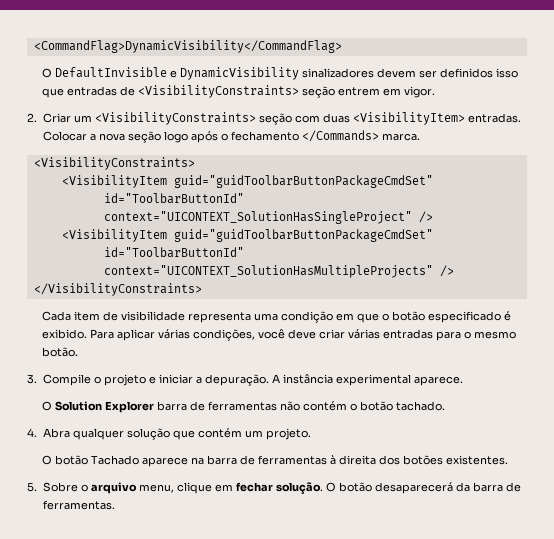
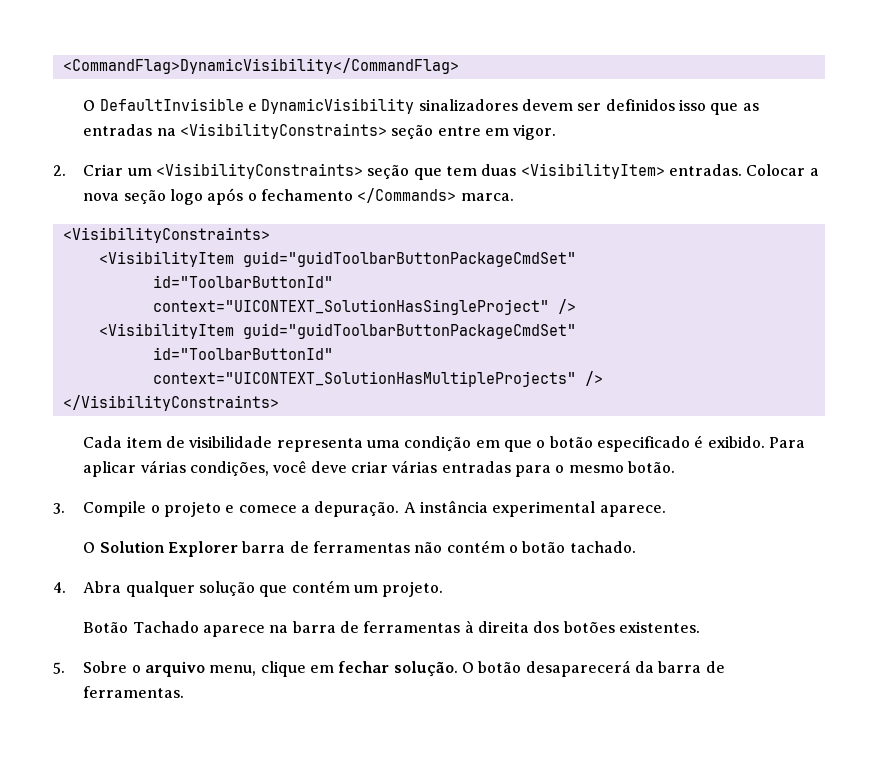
- O DefaultInvisible e DynamicVisibility sinalizadores devem ser definidos isso que entradas de <VisibilityConstraints> seção entrem em vigor.
+ O DefaultInvisible e DynamicVisibility sinalizadores devem ser definidos isso que as entradas na <VisibilityConstraints> seção entre em vigor.
- 2. Criar um <VisibilityConstraints> seção com duas <VisibilityItem> entradas.
+ 2. Criar um <VisibilityConstraints> seção que tem duas <VisibilityItem> entradas.
- 3. Compile o projeto e iniciar a depuração.
+ 3. Compile o projeto e comece a depuração.
- O botão Tachado aparece na barra de ferramentas à direita dos botões existentes.
+ Botão Tachado aparece na barra de ferramentas à direita dos botões existentes.

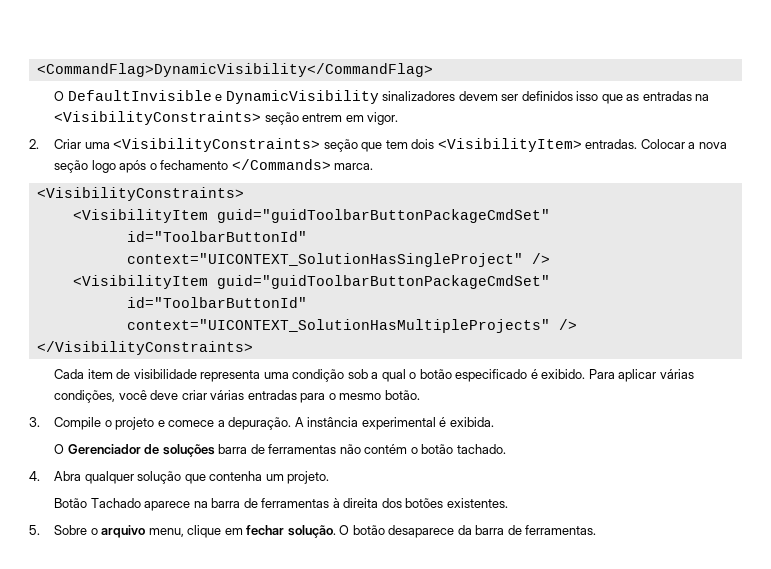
- O DefaultInvisible e DynamicVisibility sinalizadores devem ser definidos isso que as entradas na <VisibilityConstraints> seção entre em vigor.
+ O DefaultInvisible e DynamicVisibility sinalizadores devem ser definidos isso que as entradas na <VisibilityConstraints> seção entrem em vigor.
- 2. Criar um <VisibilityConstraints> seção que tem duas <VisibilityItem> entradas.
+ 2. Criar uma <VisibilityConstraints> seção que tem dois <VisibilityItem> entradas.
- Cada item de visibilidade representa uma condição em que o botão especificado é exibido.
+ Cada item de visibilidade representa uma condição sob a qual o botão especificado é exibido.
- A instância experimental aparece.
- O Solution Explorer barra de ferramentas não contém o botão tachado.
+ A instância experimental é exibida.
+ O Gerenciador de soluções barra de ferramentas não contém o botão tachado.
- 4. Abra qualquer solução que contém um projeto.
+ 4. Abra qualquer solução que contenha um projeto.
- O botão desaparecerá da barra de ferramentas.
+ O botão desaparece da barra de ferramentas.

